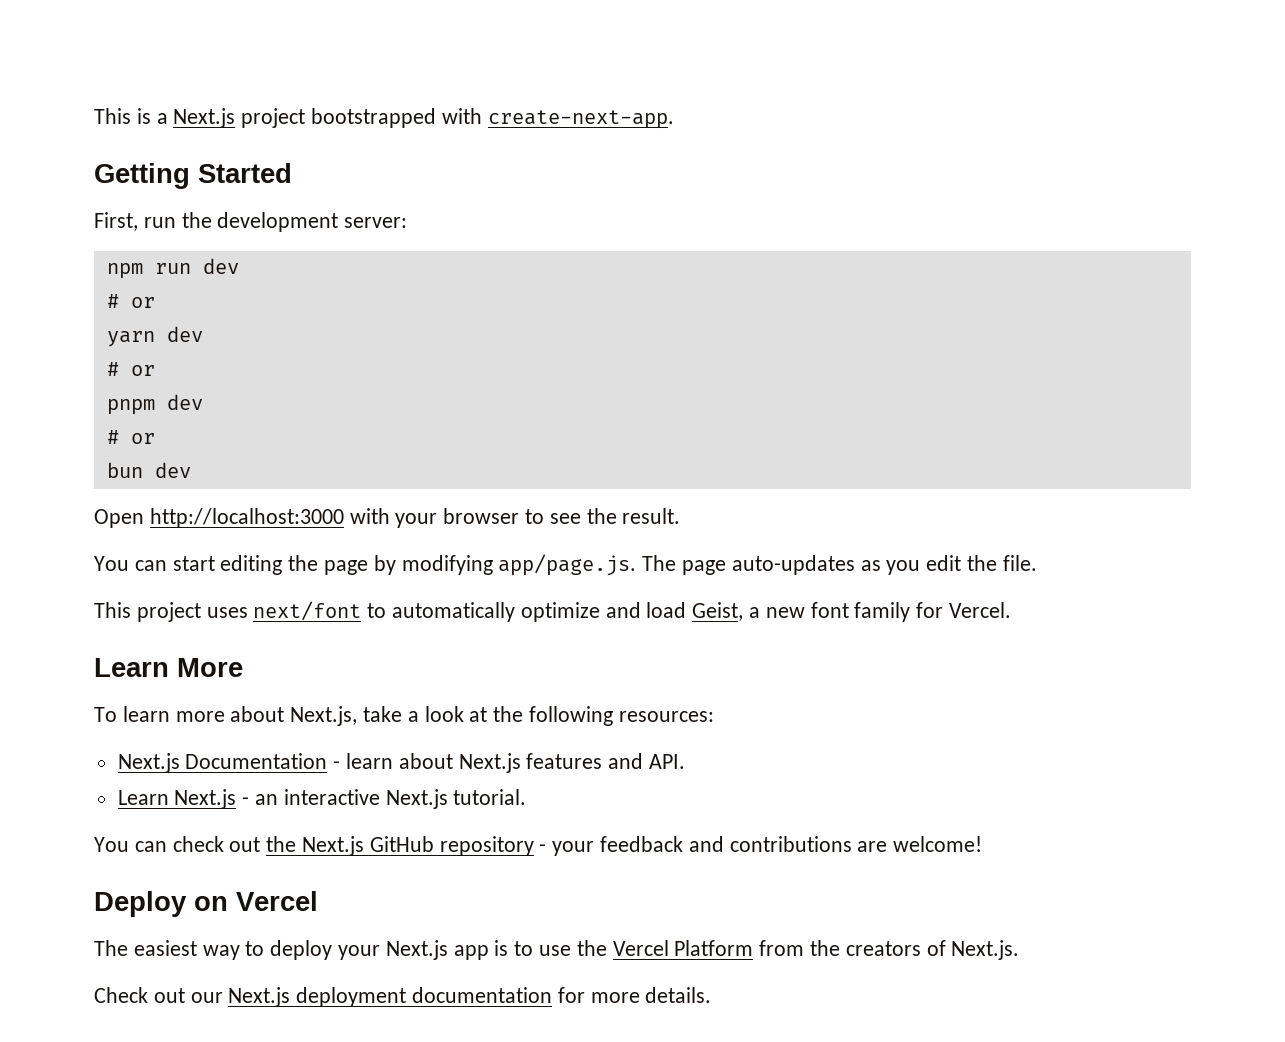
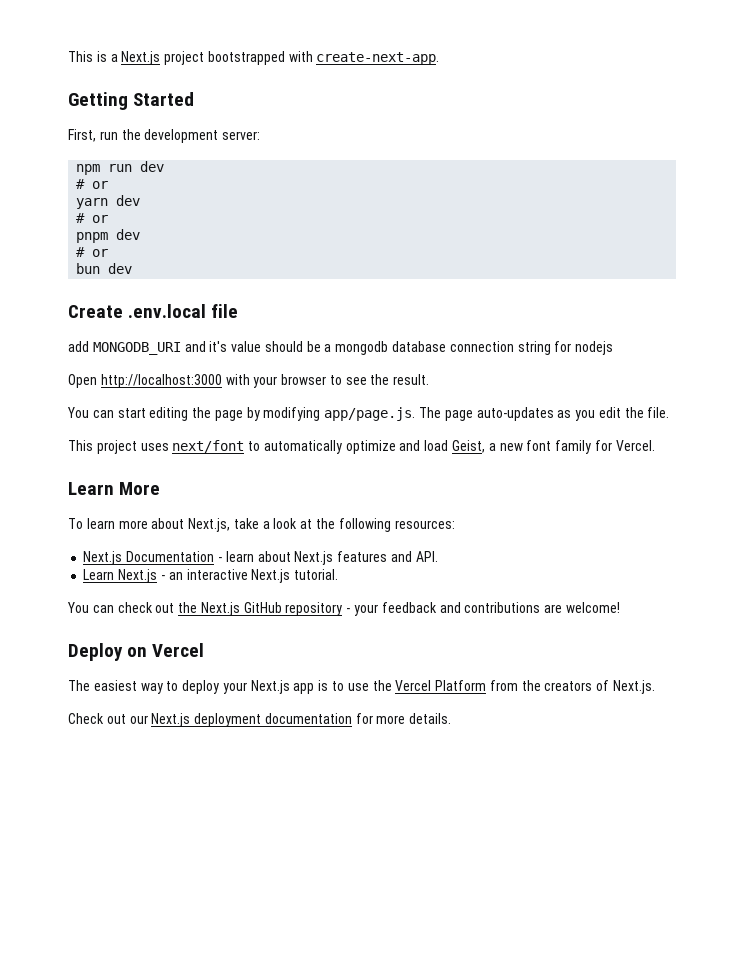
+ Create .env.local file
+ add MONGODB_URI and it's value should be a mongodb database connection string for nodejs

